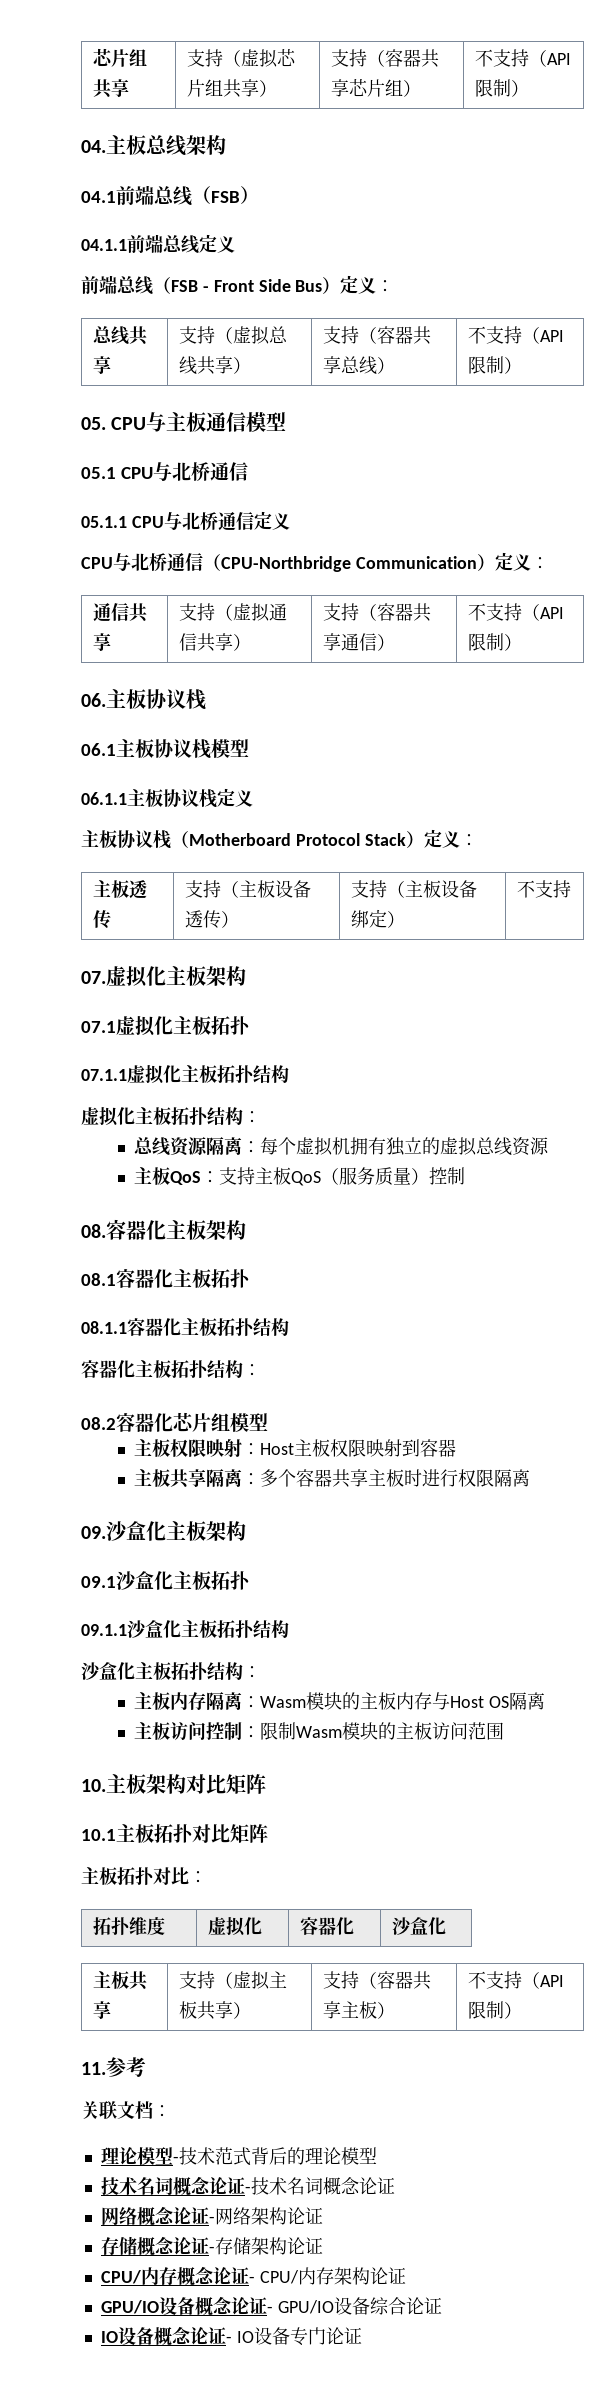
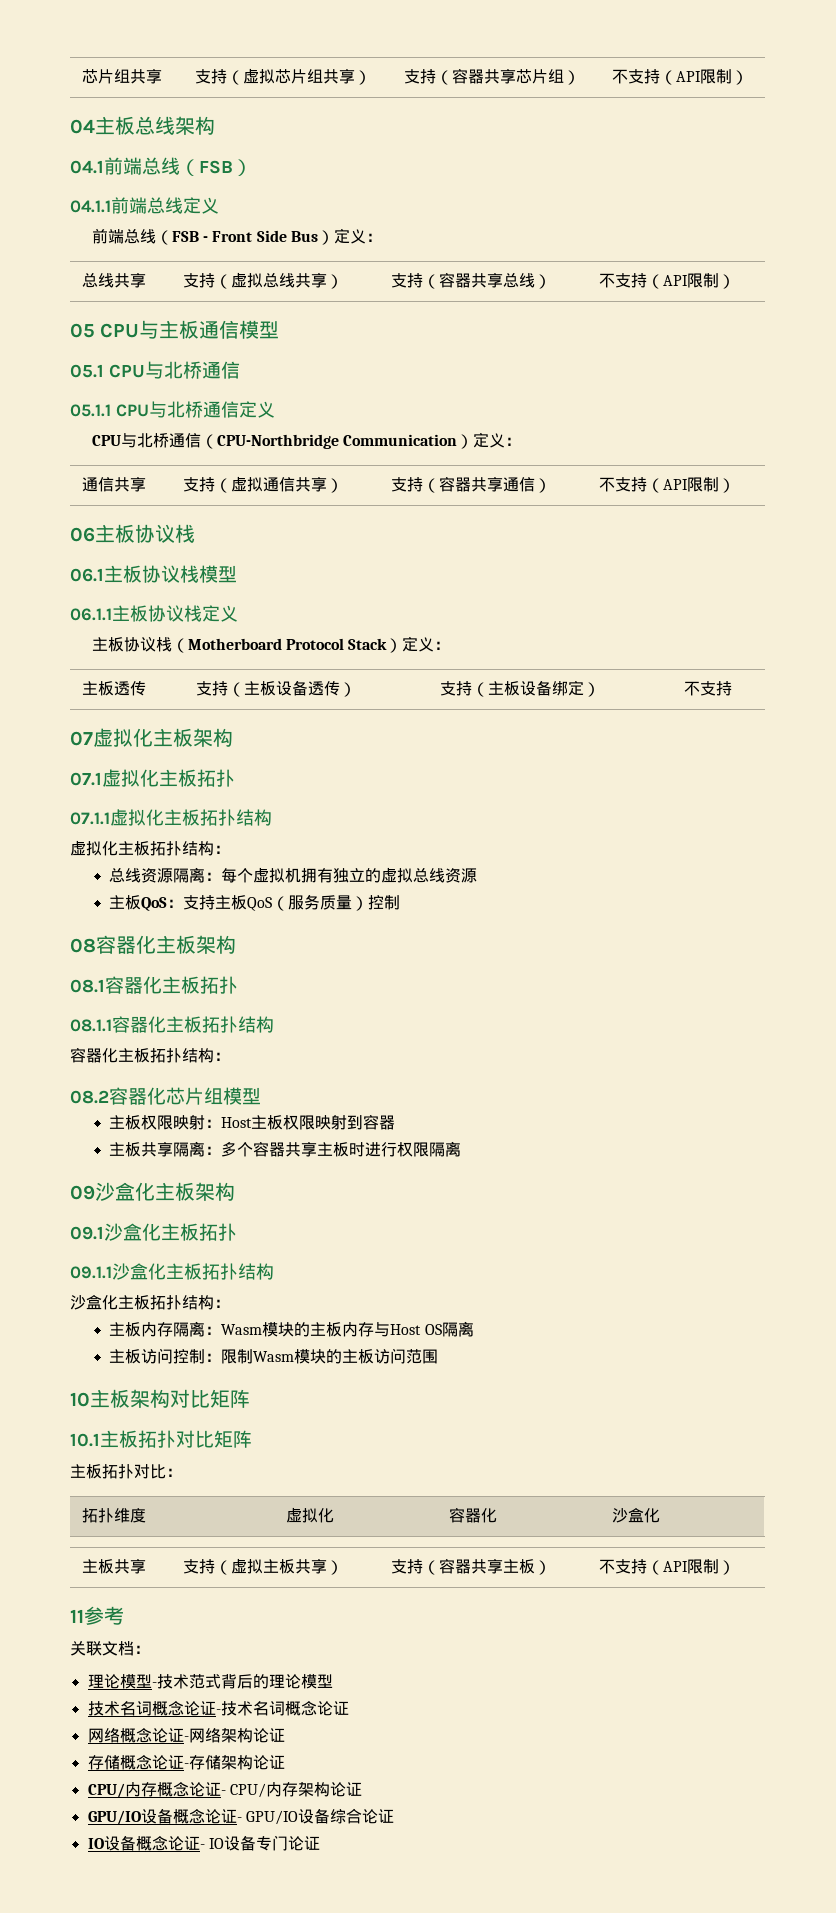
- 04.主板总线架构
+ 04主板总线架构
- 05. CPU与主板通信模型
+ 05 CPU与主板通信模型
- 06.主板协议栈
+ 06主板协议栈
- 07.虚拟化主板架构
+ 07虚拟化主板架构
- 08.容器化主板架构
+ 08容器化主板架构
- 09.沙盒化主板架构
+ 09沙盒化主板架构
- 10.主板架构对比矩阵
+ 10主板架构对比矩阵
- 11.参考
+ 11参考

